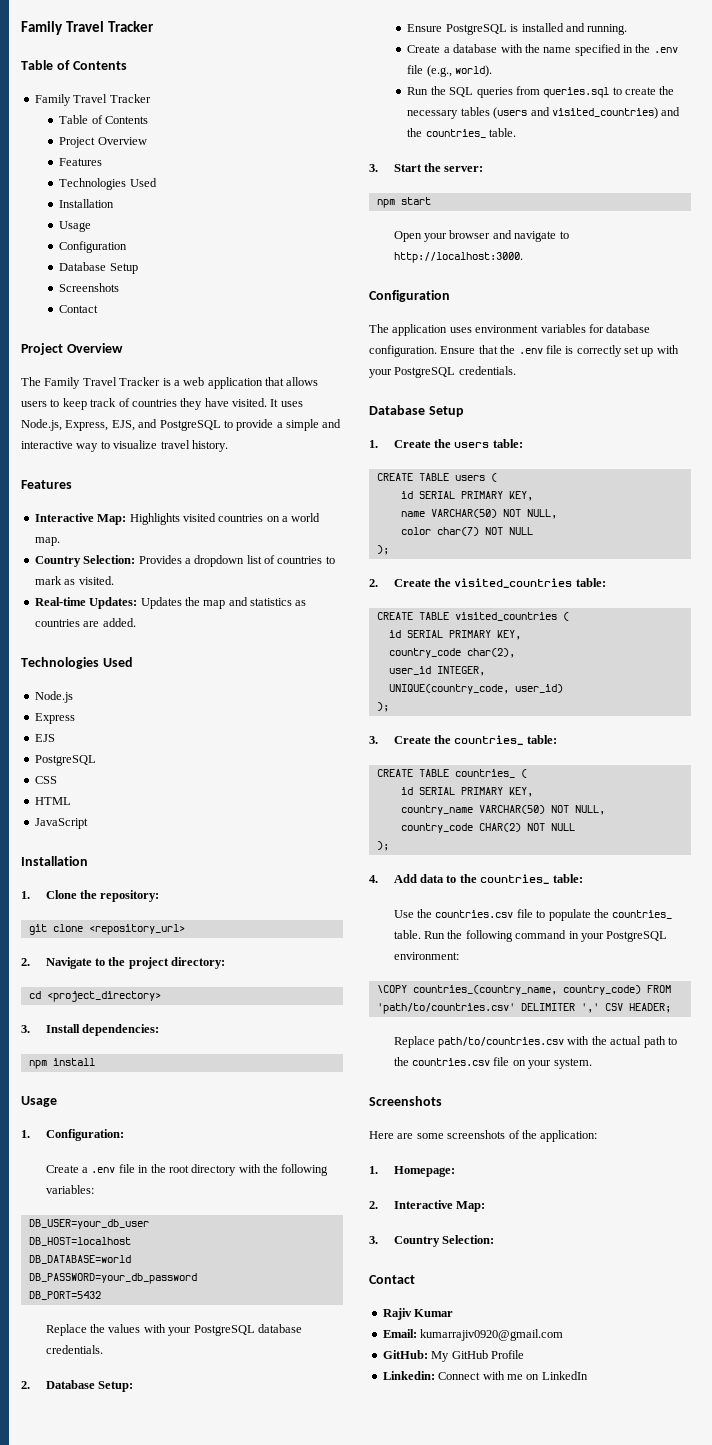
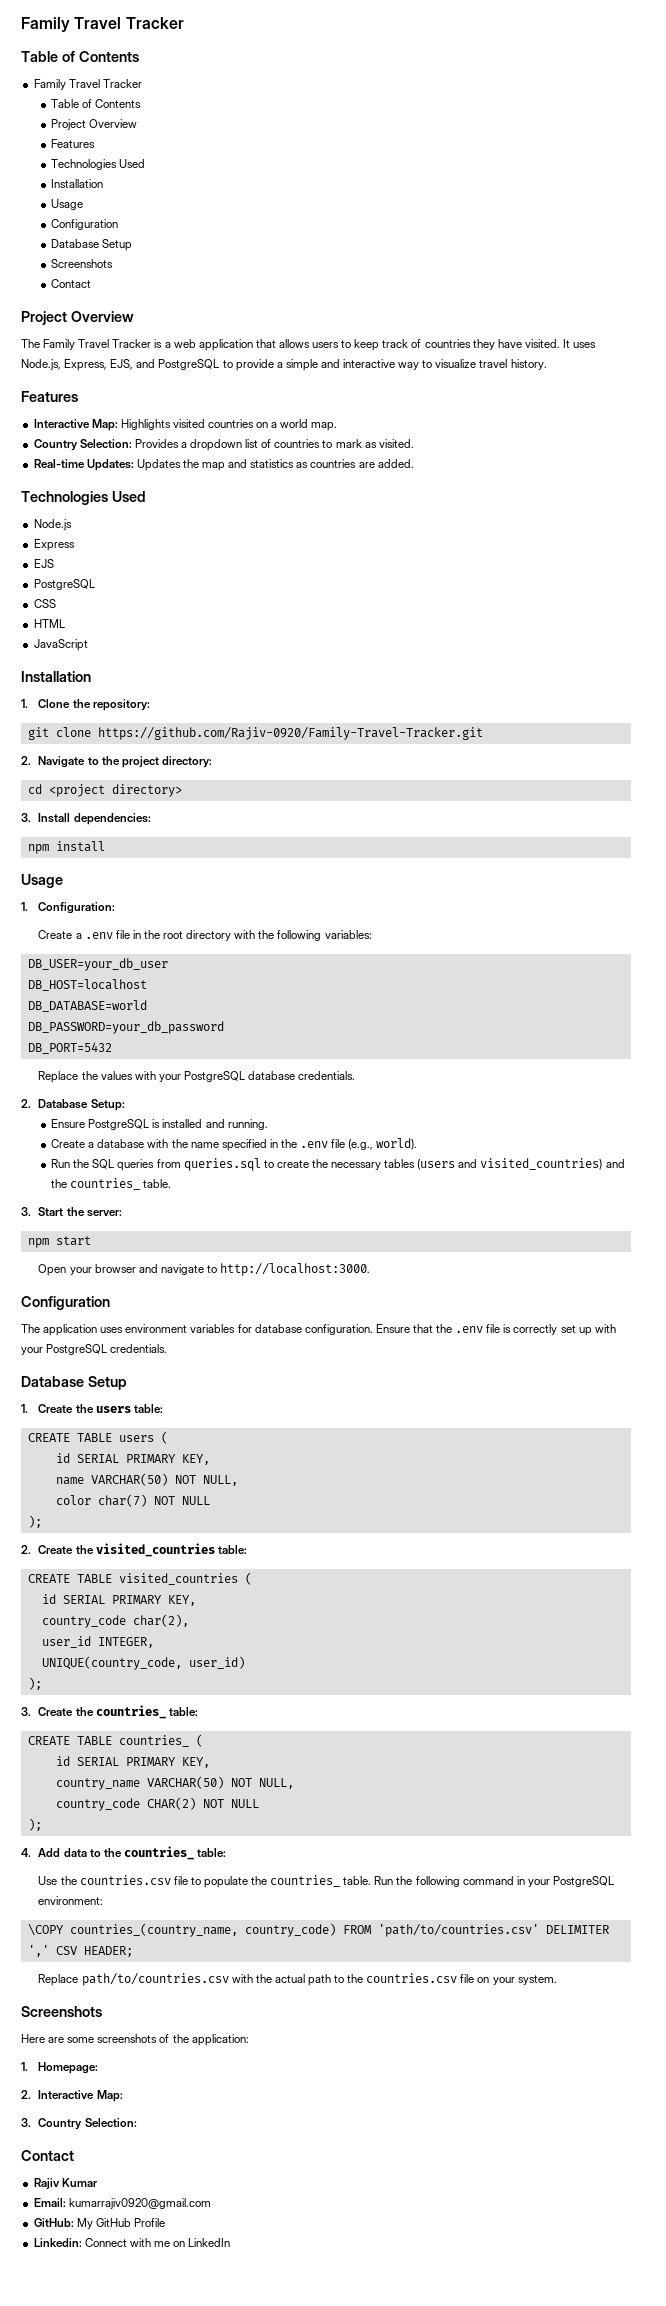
- git clone <repository_url>
+ git clone https://github.com/Rajiv-0920/Family-Travel-Tracker.git
- cd <project_directory>
+ cd <project directory>

